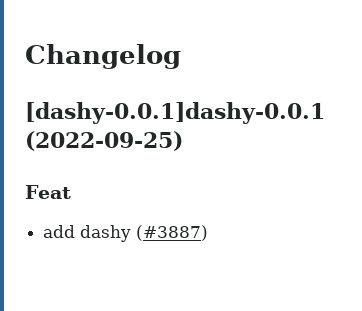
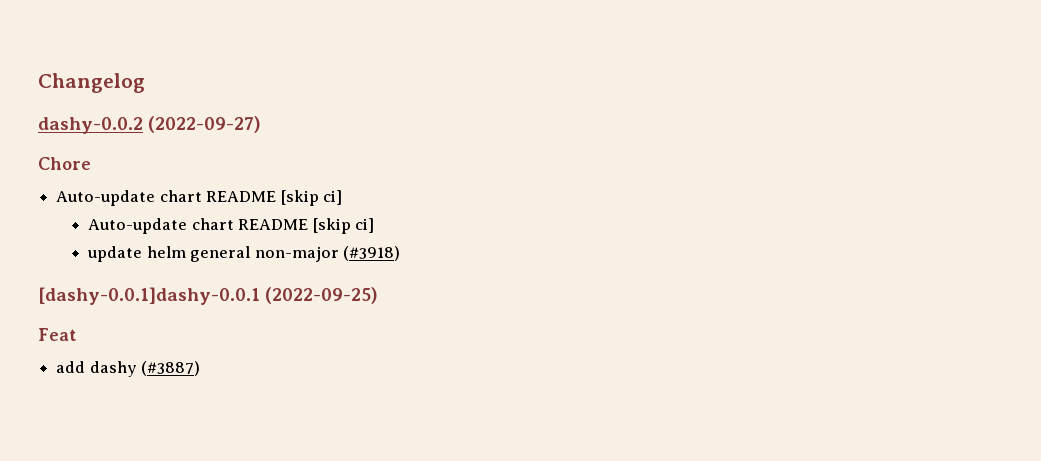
+ dashy-0.0.2 (2022-09-27)
+ Chore
+ Auto-update chart README [skip ci]
+ Auto-update chart README [skip ci]
+ update helm general non-major (#3918)

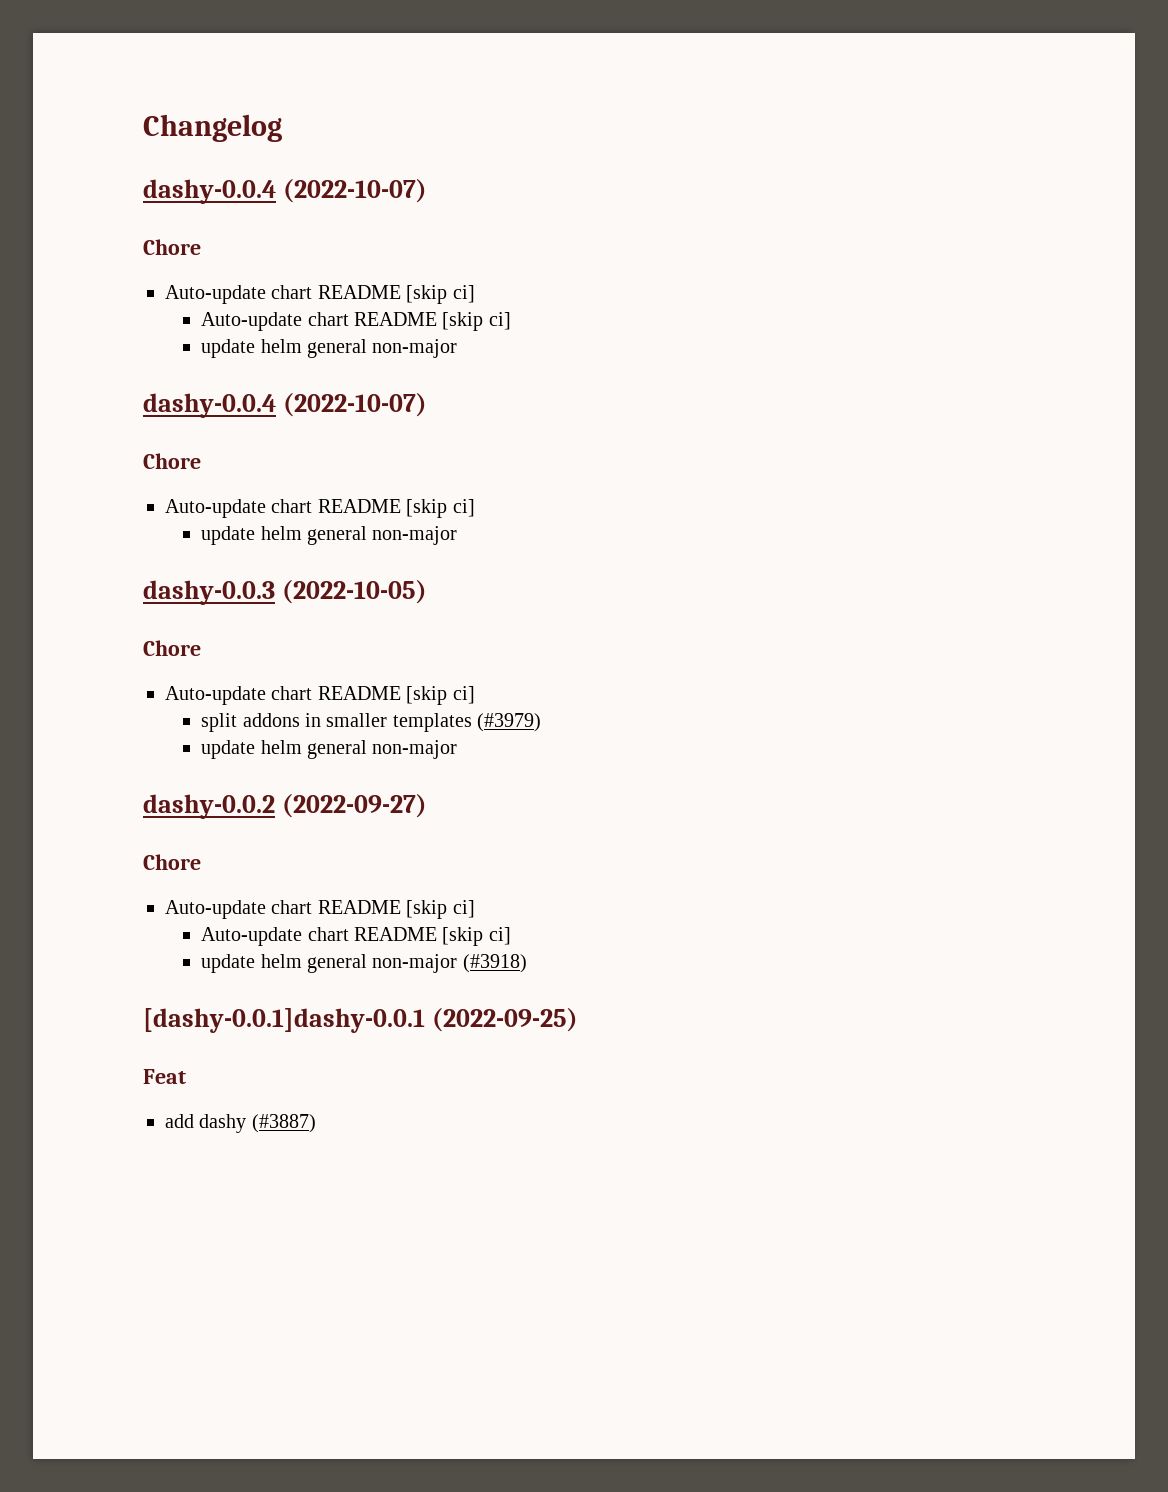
  Changelog
+ dashy-0.0.4 (2022-10-07)
+ Chore
+ Auto-update chart README [skip ci]
+ Auto-update chart README [skip ci]
+ update helm general non-major
+ dashy-0.0.4 (2022-10-07)
+ Chore
+ Auto-update chart README [skip ci]
+ update helm general non-major
+ dashy-0.0.3 (2022-10-05)
+ Chore
+ Auto-update chart README [skip ci]
+ split addons in smaller templates (#3979)
+ update helm general non-major

